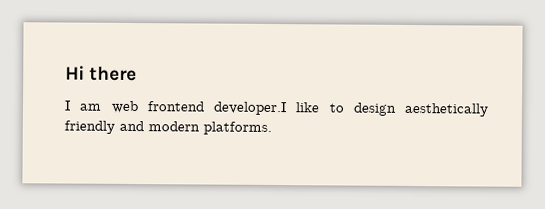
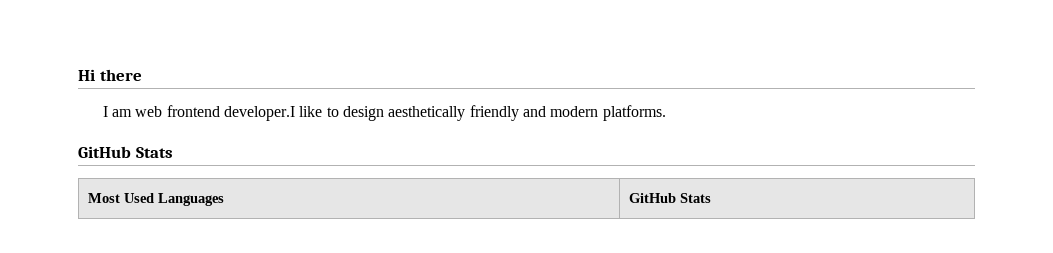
  I am web frontend developer.I like to design aesthetically friendly and modern platforms.
+ GitHub Stats
+ Most Used Languages | GitHub Stats

